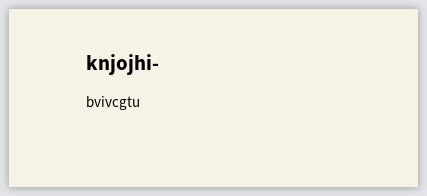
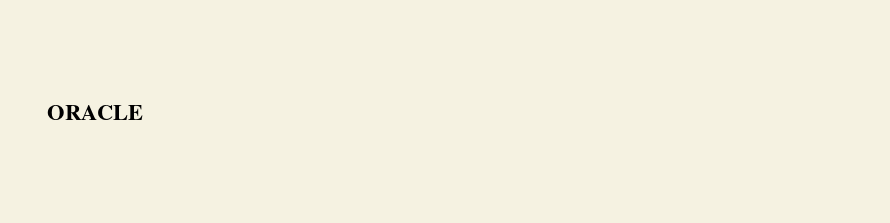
- knjojhi-
- bvivcgtu
+ ORACLE

